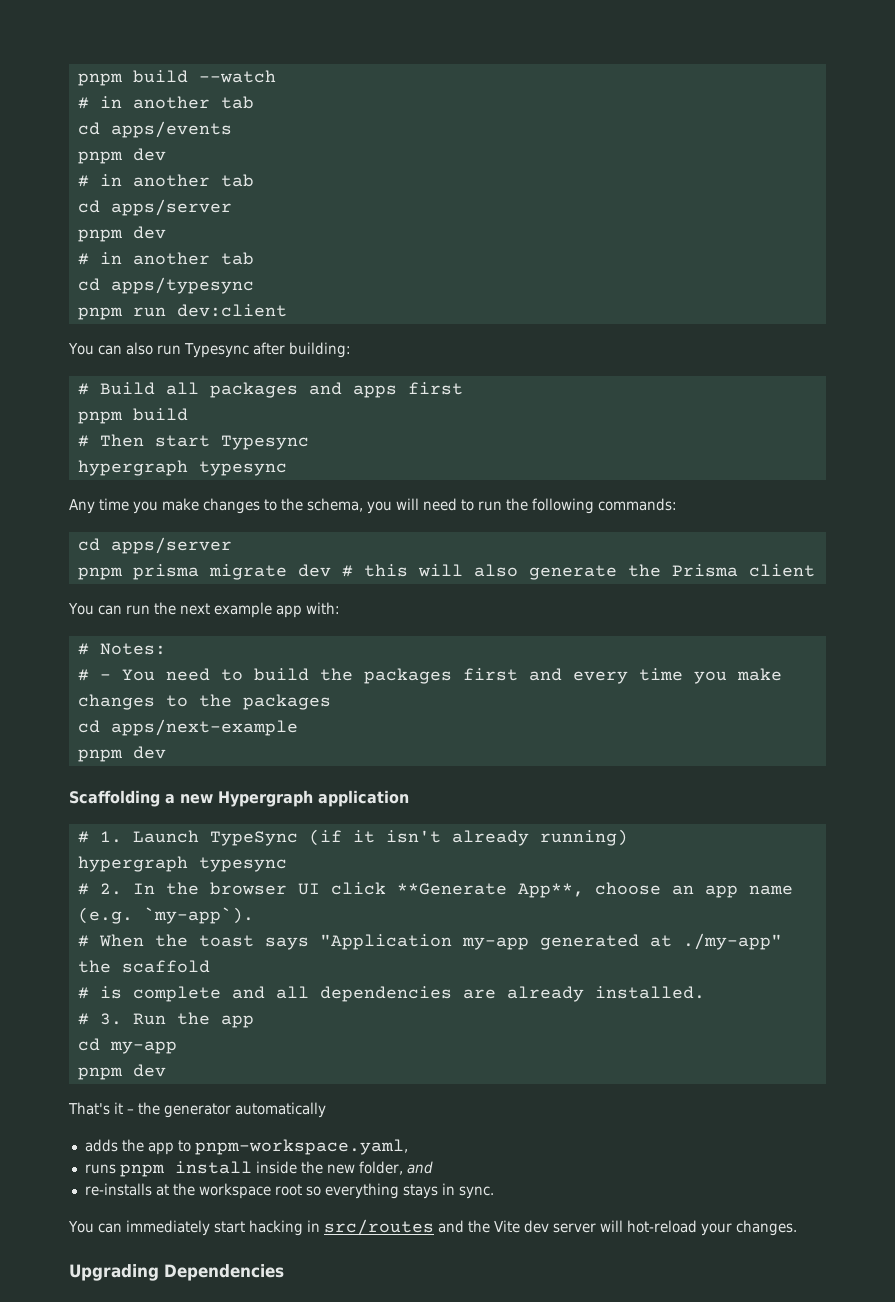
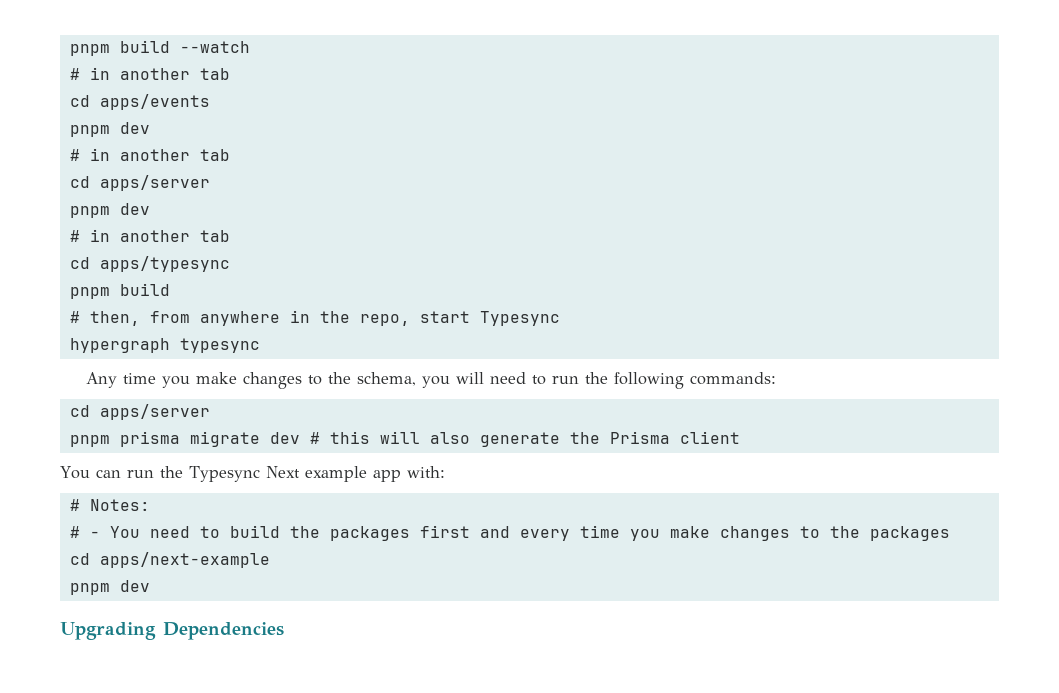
  cd apps/typesync
- pnpm run dev:client
- You can also run Typesync after building:
- # Build all packages and apps first
  pnpm build
- # Then start Typesync
+ # then, from anywhere in the repo, start Typesync
- You can run the next example app with:
+ You can run the Typesync Next example app with:
- Scaffolding a new Hypergraph application
- # 1. Launch TypeSync (if it isn't already running)
- hypergraph typesync
- # 2. In the browser UI click **Generate App**, choose an app name (e.g. `my-app`).
- # When the toast says "Application my-app generated at ./my-app" the scaffold
- # is complete and all dependencies are already installed.
- # 3. Run the app
- cd my-app
- pnpm dev
- That's it – the generator automatically
- adds the app to pnpm-workspace.yaml,
- runs pnpm install inside the new folder, and
- re-installs at the workspace root so everything stays in sync.
- You can immediately start hacking in src/routes and the Vite dev server will hot-reload your changes.

